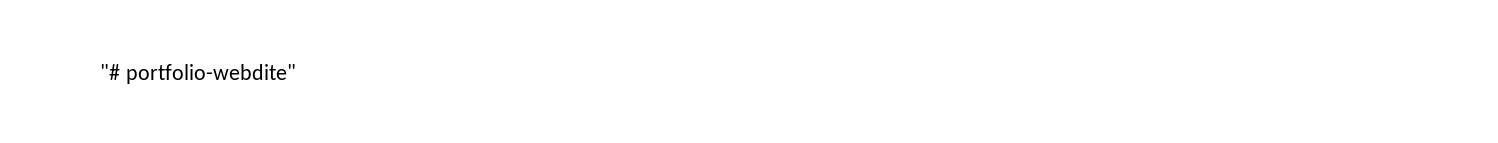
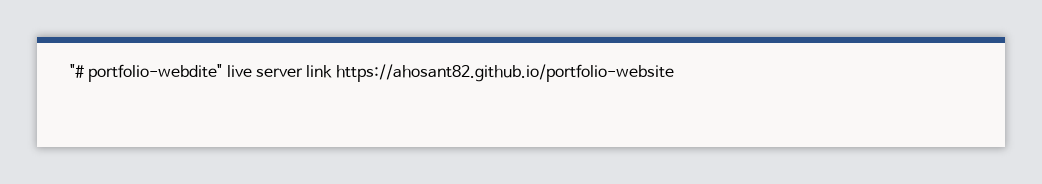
- "# portfolio-webdite"
+ "# portfolio-webdite" live server link https://ahosant82.github.io/portfolio-website

